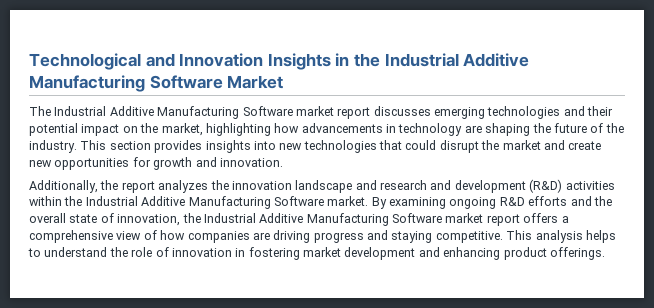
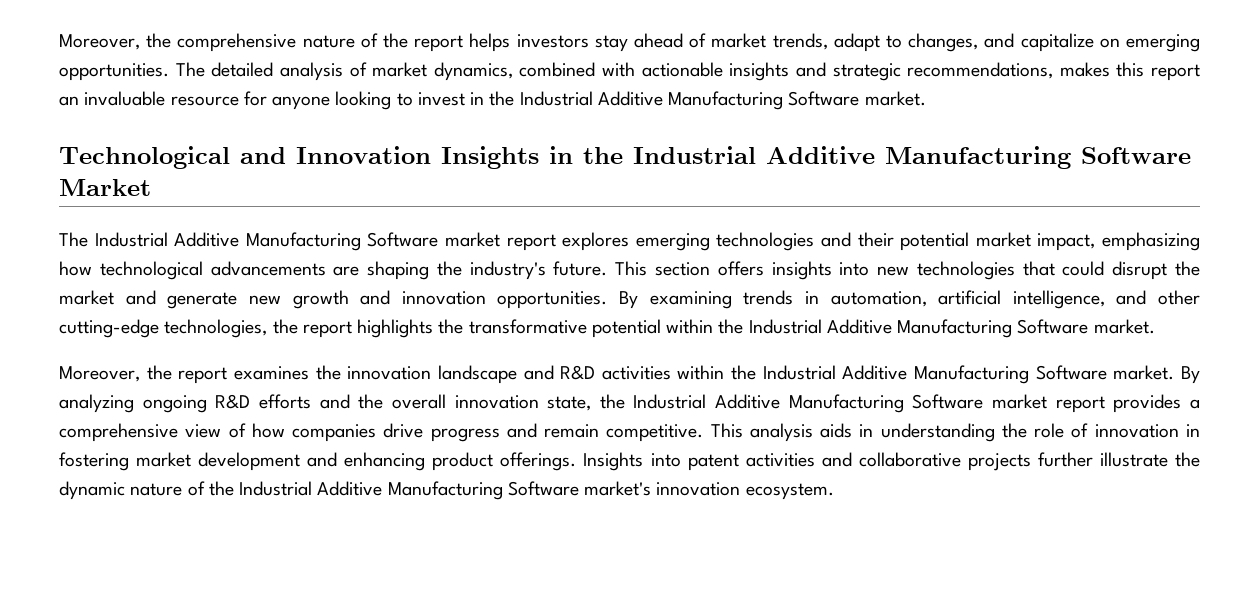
+ Moreover, the comprehensive nature of the report helps investors stay ahead of market trends, adapt to changes, and capitalize on emerging opportunities. The detailed analysis of market dynamics, combined with actionable insights and strategic recommendations, makes this report an invaluable resource for anyone looking to invest in the Industrial Additive Manufacturing Software market.
- The Industrial Additive Manufacturing Software market report discusses emerging technologies and their potential impact on the market, highlighting how advancements in technology are shaping the future of the industry.
+ The Industrial Additive Manufacturing Software market report explores emerging technologies and their potential market impact, emphasizing how technological advancements are shaping the industry's future.
- This section provides insights into new technologies that could disrupt the market and create new opportunities for growth and innovation.
- Additionally, the report analyzes the innovation landscape and research and development (R&D) activities within the Industrial Additive Manufacturing Software market.
+ This section offers insights into new technologies that could disrupt the market and generate new growth and innovation opportunities. By examining trends in automation, artificial intelligence, and other cutting-edge technologies, the report highlights the transformative potential within the Industrial Additive Manufacturing Software market.
+ Moreover, the report examines the innovation landscape and R&D activities within the Industrial Additive Manufacturing Software market.
- By examining ongoing R&D efforts and the overall state of innovation, the Industrial Additive Manufacturing Software market report offers a comprehensive view of how companies are driving progress and staying competitive.
+ By analyzing ongoing R&D efforts and the overall innovation state, the Industrial Additive Manufacturing Software market report provides a comprehensive view of how companies drive progress and remain competitive.
- This analysis helps to understand the role of innovation in fostering market development and enhancing product offerings.
+ This analysis aids in understanding the role of innovation in fostering market development and enhancing product offerings.
+ Insights into patent activities and collaborative projects further illustrate the dynamic nature of the Industrial Additive Manufacturing Software market's innovation ecosystem.

